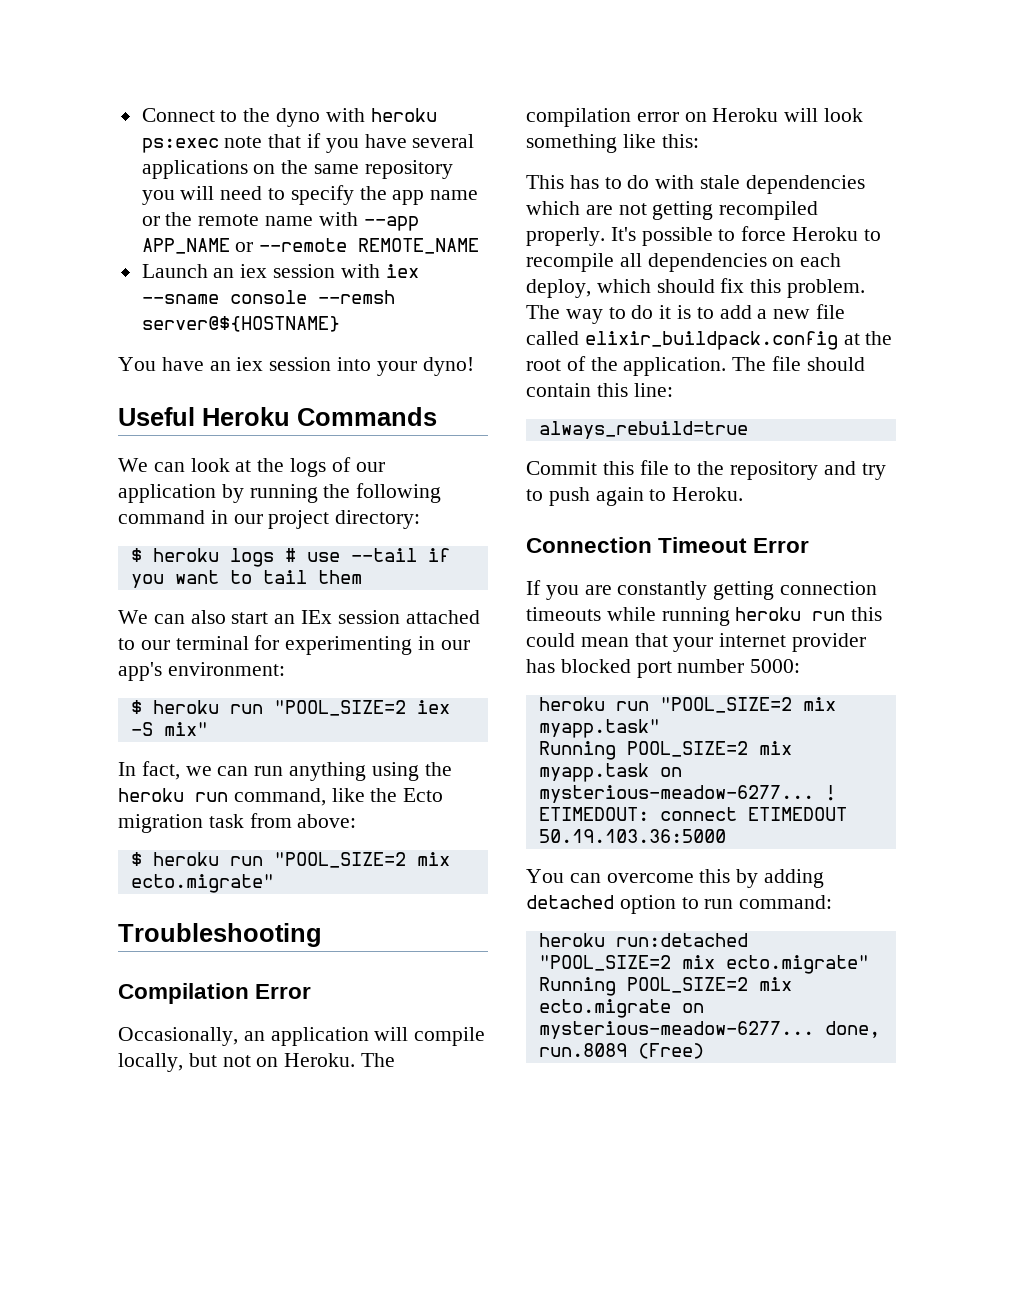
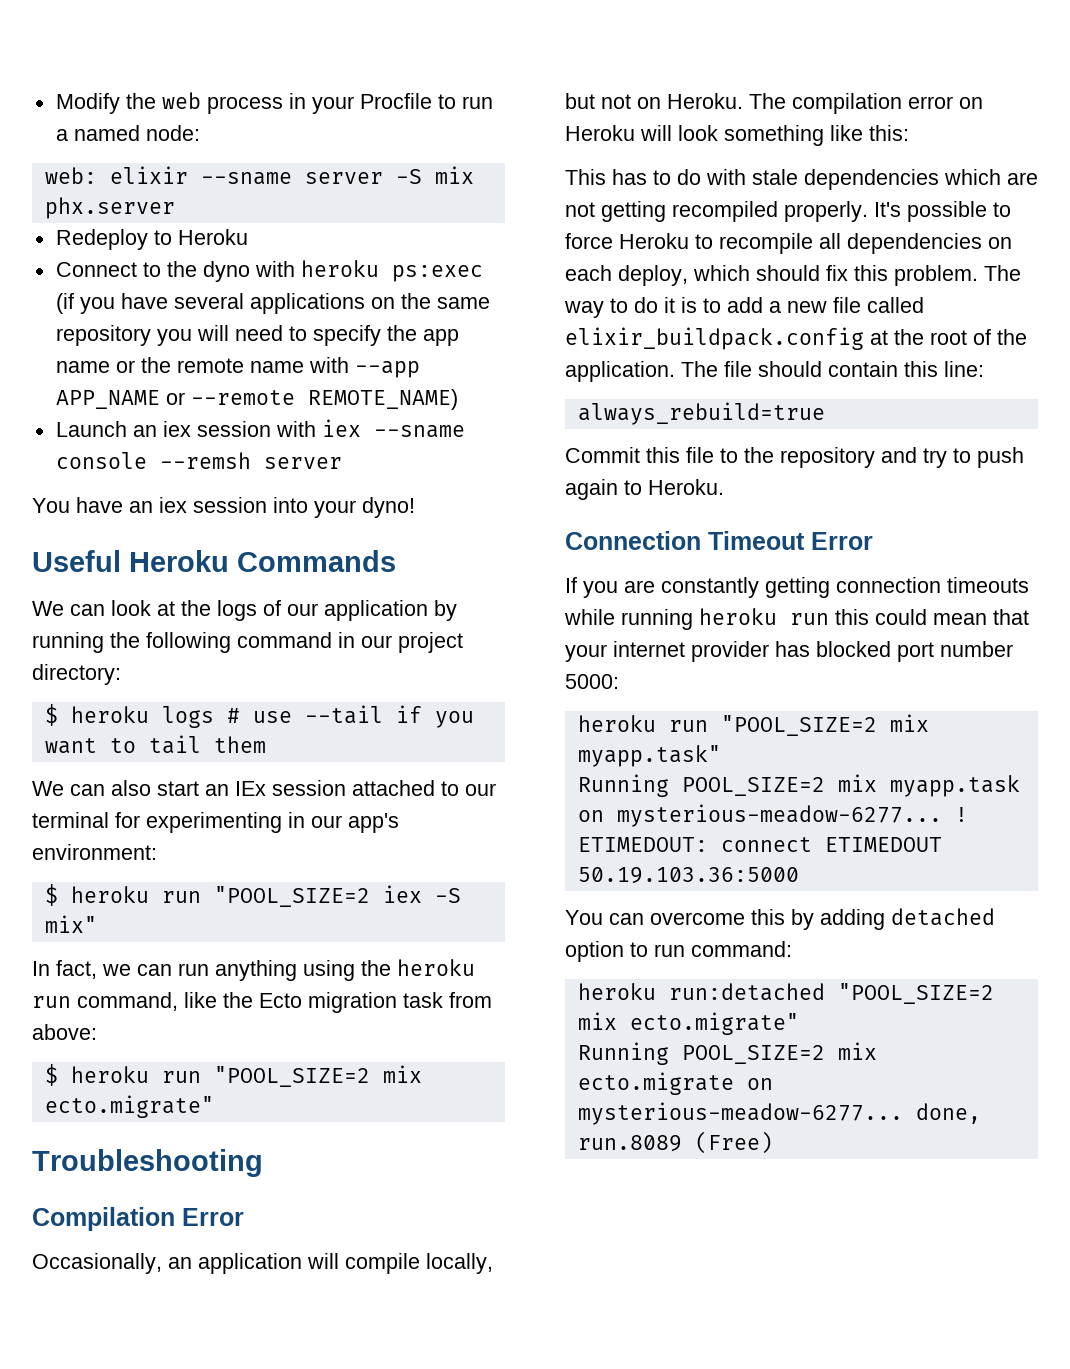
+ Modify the web process in your Procfile to run a named node:
+ web: elixir --sname server -S mix phx.server
+ Redeploy to Heroku
- Connect to the dyno with heroku ps:exec note that if you have several applications on the same repository you will need to specify the app name or the remote name with --app APP_NAME or --remote REMOTE_NAME
+ Connect to the dyno with heroku ps:exec (if you have several applications on the same repository you will need to specify the app name or the remote name with --app APP_NAME or --remote REMOTE_NAME)
- Launch an iex session with iex --sname console --remsh server@${HOSTNAME}
+ Launch an iex session with iex --sname console --remsh server

